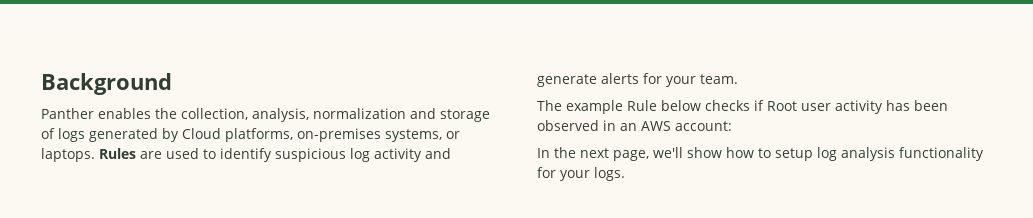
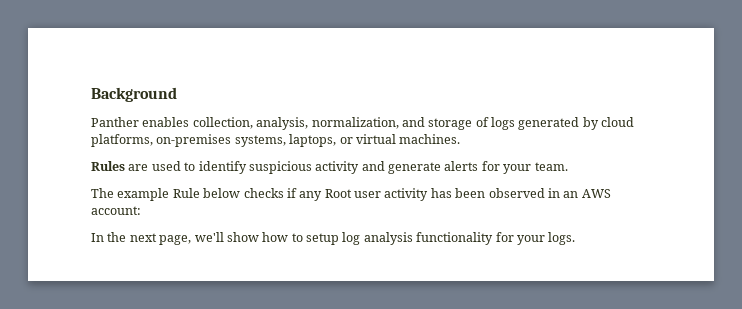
- Panther enables the collection, analysis, normalization and storage of logs generated by Cloud platforms, on-premises systems, or laptops. Rules are used to identify suspicious log activity and generate alerts for your team.
+ Panther enables collection, analysis, normalization, and storage of logs generated by cloud platforms, on-premises systems, laptops, or virtual machines.
+ Rules are used to identify suspicious activity and generate alerts for your team.
- The example Rule below checks if Root user activity has been observed in an AWS account:
+ The example Rule below checks if any Root user activity has been observed in an AWS account:

